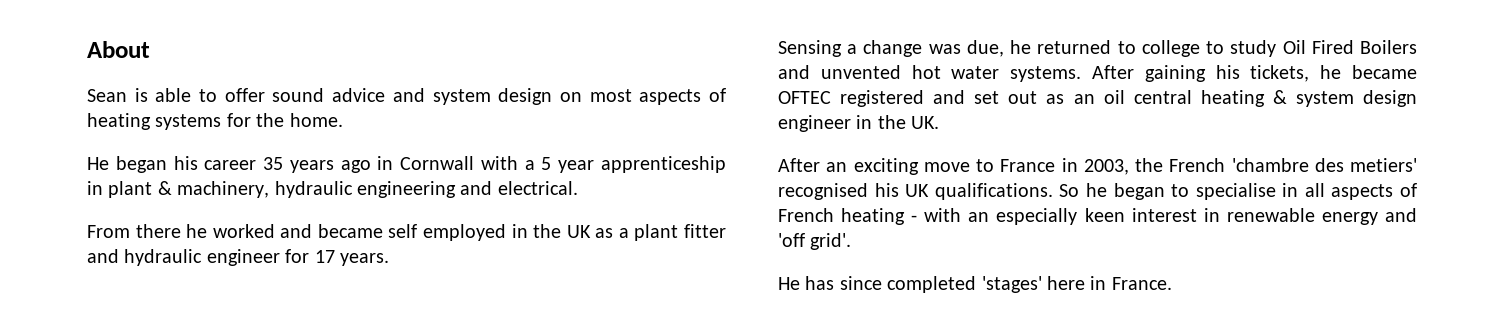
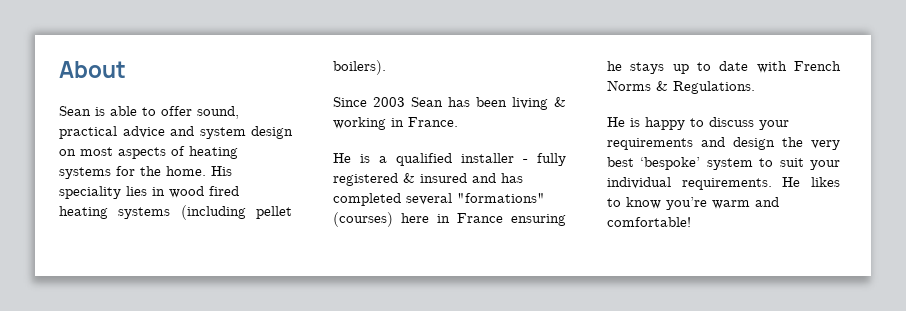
- Sean is able to offer sound advice and system design on most aspects of heating systems for the home.
- He began his career 35 years ago in Cornwall with a 5 year apprenticeship in plant & machinery, hydraulic engineering and electrical.
- From there he worked and became self employed in the UK as a plant fitter and hydraulic engineer for 17 years.
- Sensing a change was due, he returned to college to study Oil Fired Boilers and unvented hot water systems. After gaining his tickets, he became OFTEC registered and set out as an oil central heating & system design engineer in the UK.
- After an exciting move to France in 2003, the French 'chambre des metiers' recognised his UK qualifications. So he began to specialise in all aspects of French heating - with an especially keen interest in renewable energy and 'off grid'.
- He has since completed 'stages' here in France.
+ Sean is able to offer sound, practical advice and system design on most aspects of heating systems for the home. His speciality lies in wood fired heating systems (including pellet boilers).
+ Since 2003 Sean has been living & working in France.
+ He is a qualified installer - fully registered & insured and has completed several "formations" (courses) here in France ensuring he stays up to date with French Norms & Regulations.
+ He is happy to discuss your requirements and design the very best ‘bespoke’ system to suit your individual requirements. He likes to know you’re warm and comfortable!

